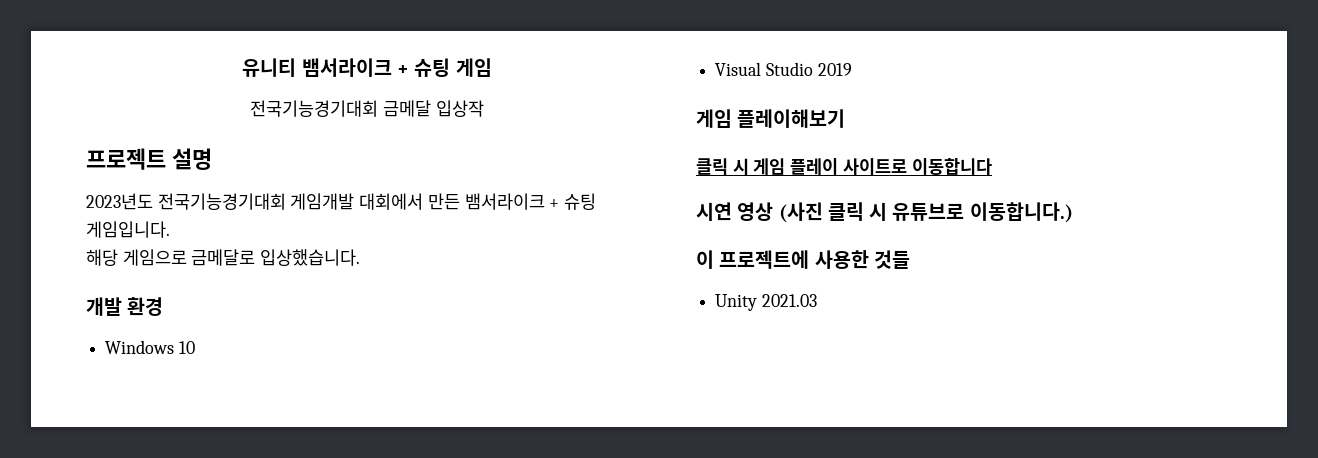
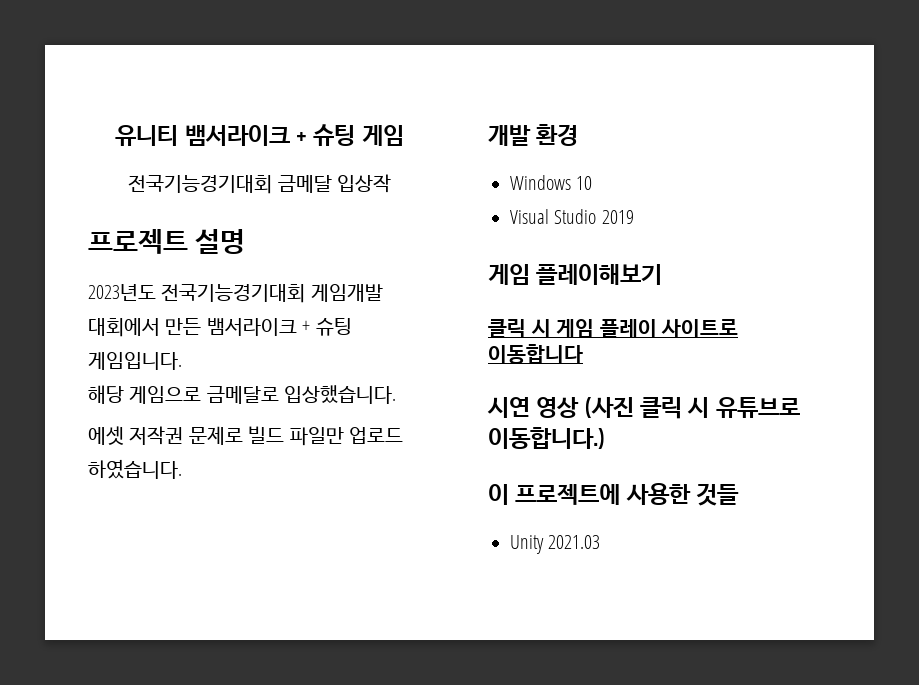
+ 에셋 저작권 문제로 빌드 파일만 업로드 하였습니다.

